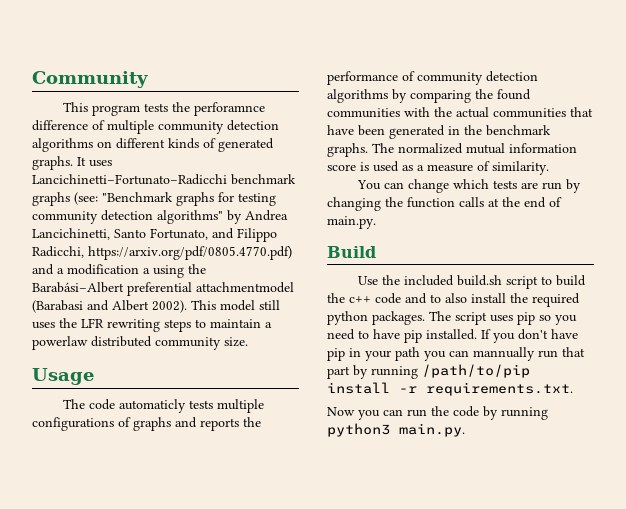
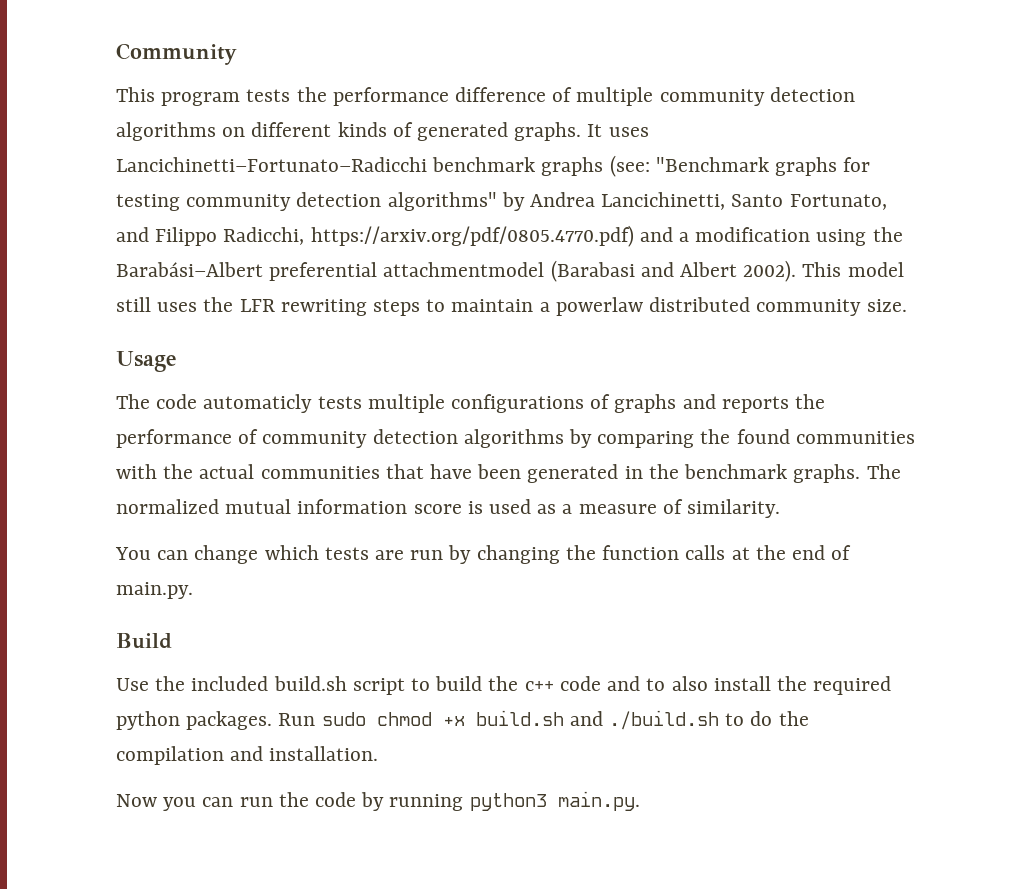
- This program tests the perforamnce difference of multiple community detection algorithms on different kinds of generated graphs.
+ This program tests the performance difference of multiple community detection algorithms on different kinds of generated graphs.
- It uses Lancichinetti–Fortunato–Radicchi benchmark graphs (see: "Benchmark graphs for testing community detection algorithms" by Andrea Lancichinetti, Santo Fortunato, and Filippo Radicchi, https://arxiv.org/pdf/0805.4770.pdf) and a modification a using the Barabási–Albert preferential attachmentmodel (Barabasi and Albert 2002).
+ It uses Lancichinetti–Fortunato–Radicchi benchmark graphs (see: "Benchmark graphs for testing community detection algorithms" by Andrea Lancichinetti, Santo Fortunato, and Filippo Radicchi, https://arxiv.org/pdf/0805.4770.pdf) and a modification using the Barabási–Albert preferential attachmentmodel (Barabasi and Albert 2002).
- The script uses pip so you need to have pip installed. If you don't have pip in your path you can mannually run that part by running /path/to/pip install -r requirements.txt.
+ Run sudo chmod +x build.sh and ./build.sh to do the compilation and installation.

